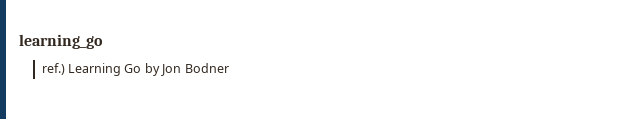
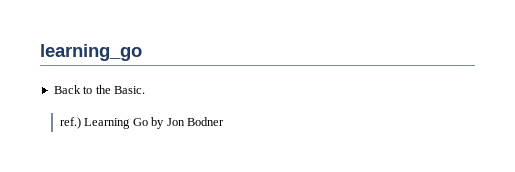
+ Back to the Basic.

